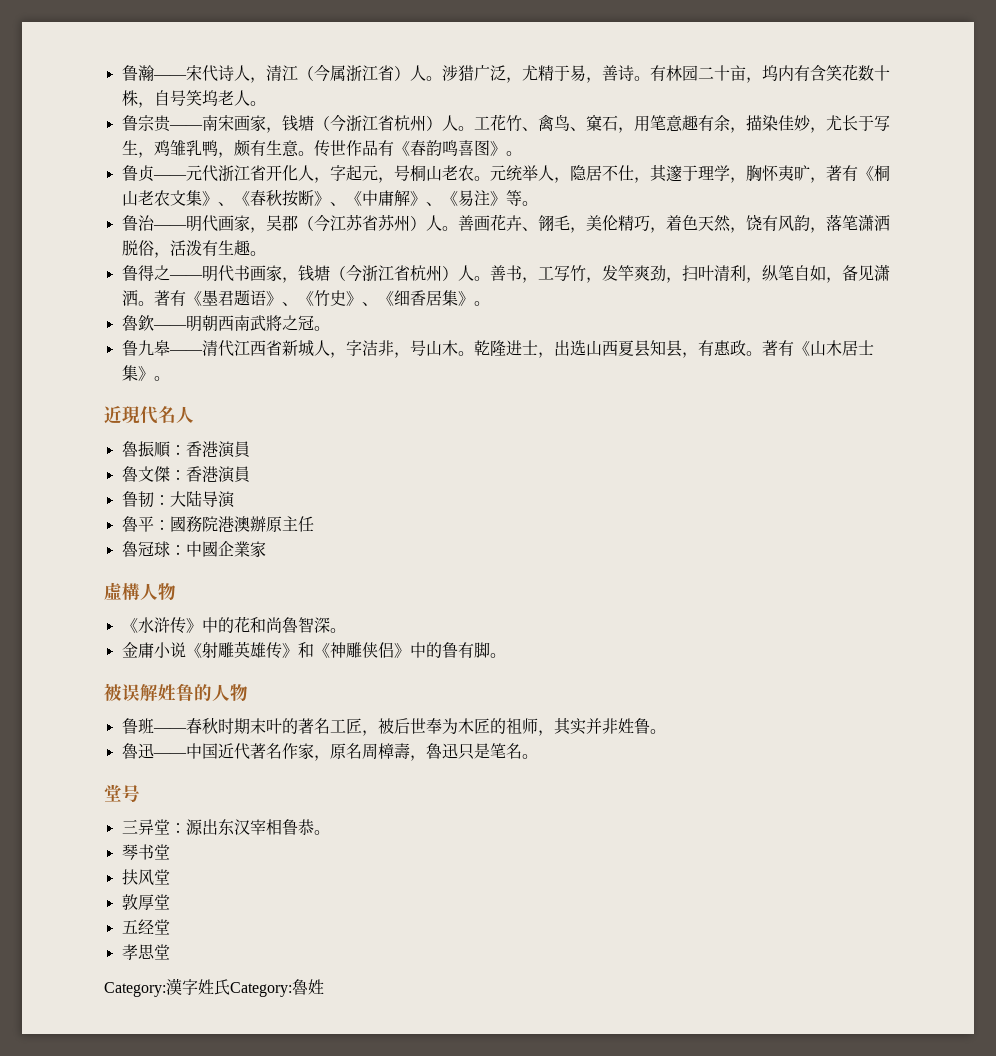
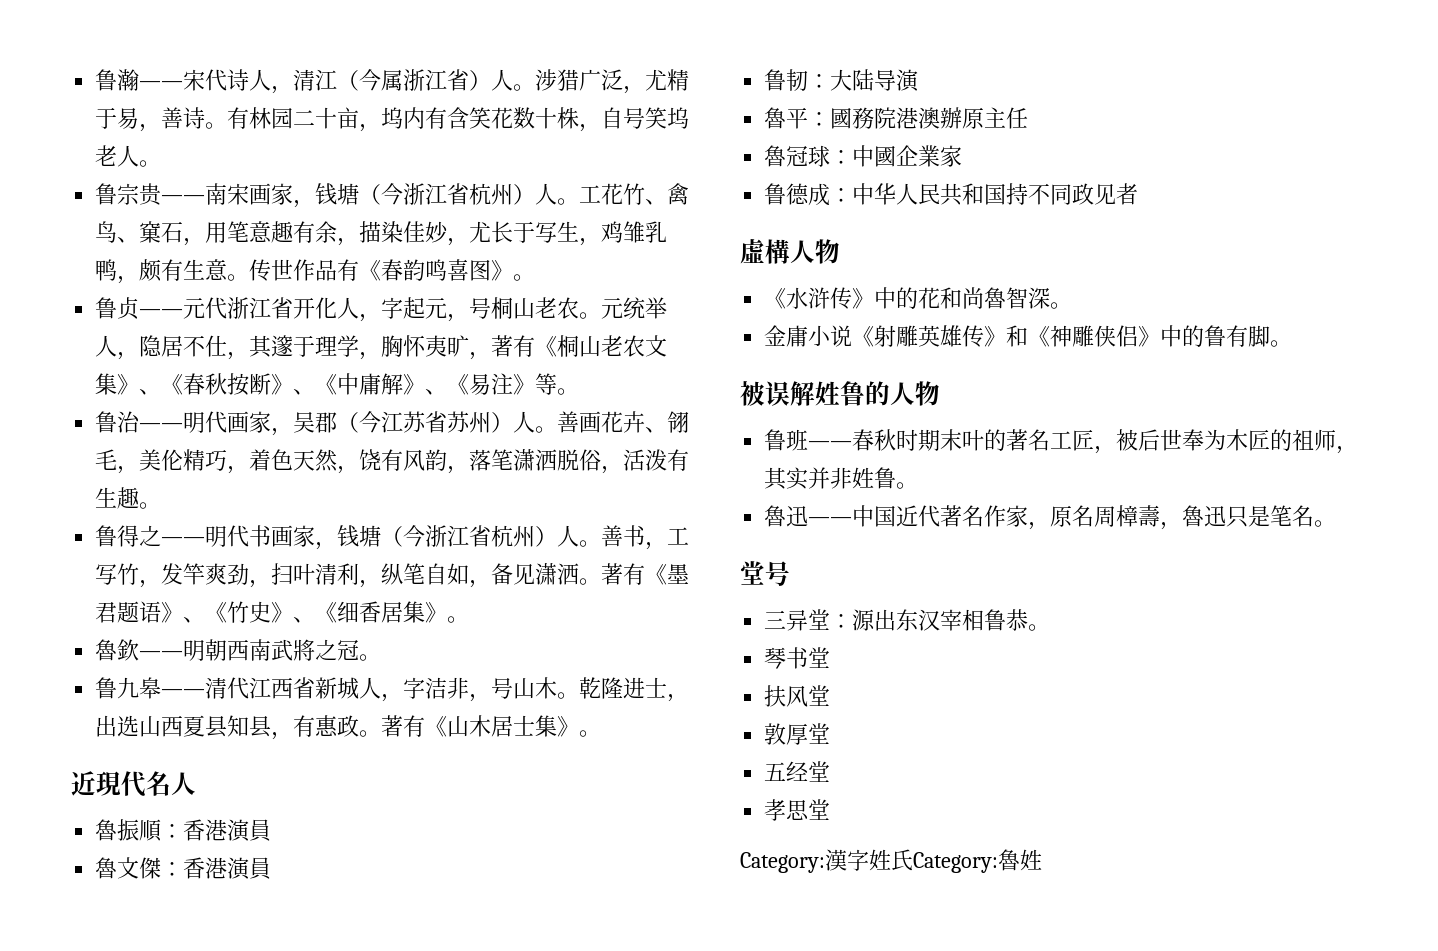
+ 鲁德成：中华人民共和国持不同政见者

